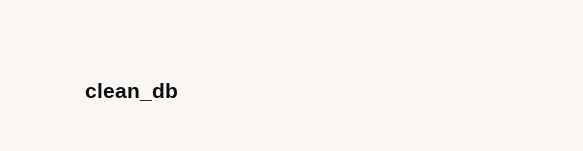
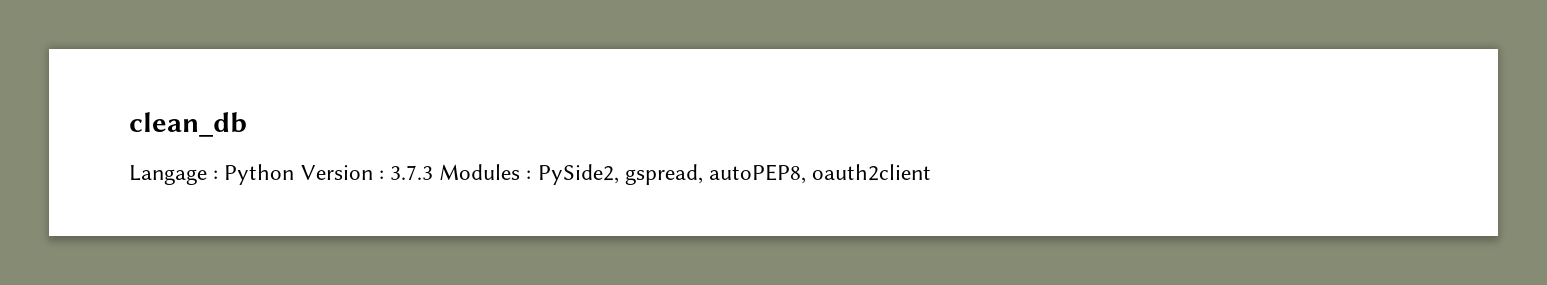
+ Langage : Python Version : 3.7.3 Modules : PySide2, gspread, autoPEP8, oauth2client

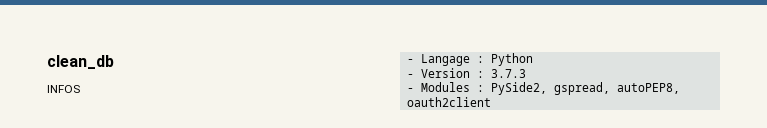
- Langage : Python Version : 3.7.3 Modules : PySide2, gspread, autoPEP8, oauth2client
+ INFOS
+ - Langage : Python
+ - Version : 3.7.3
+ - Modules : PySide2, gspread, autoPEP8, oauth2client

